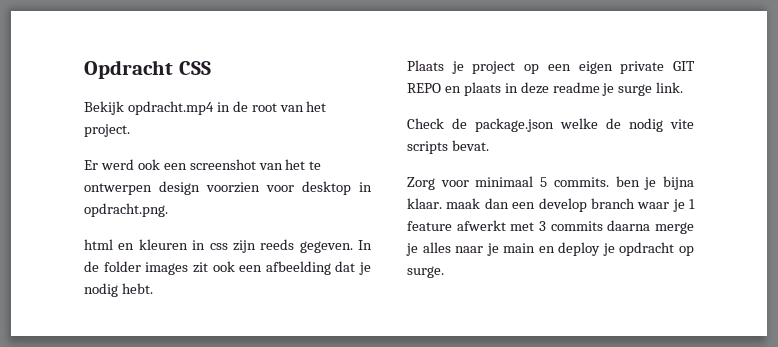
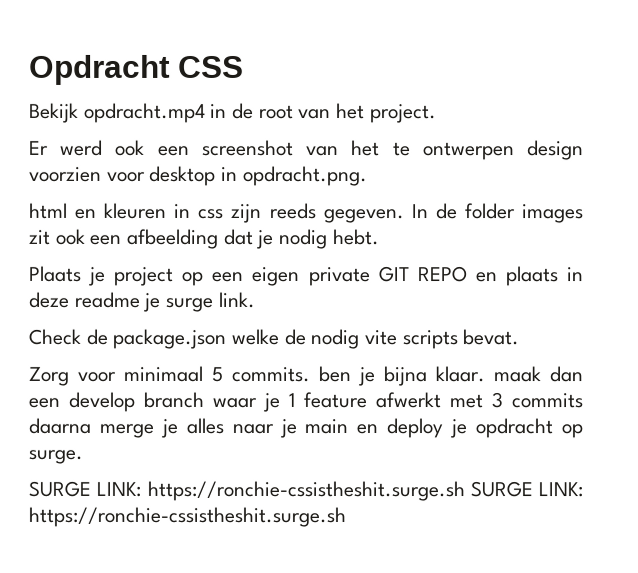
+ SURGE LINK: https://ronchie-cssistheshit.surge.sh SURGE LINK: https://ronchie-cssistheshit.surge.sh

